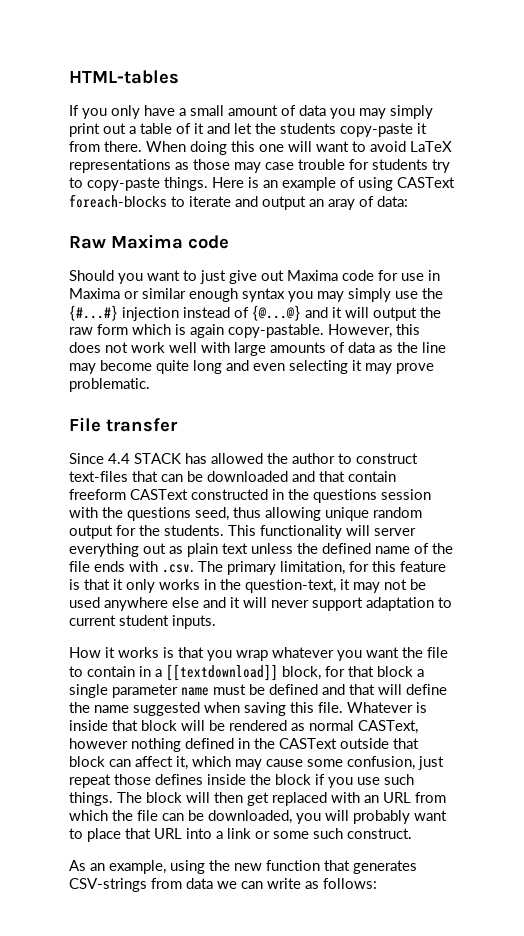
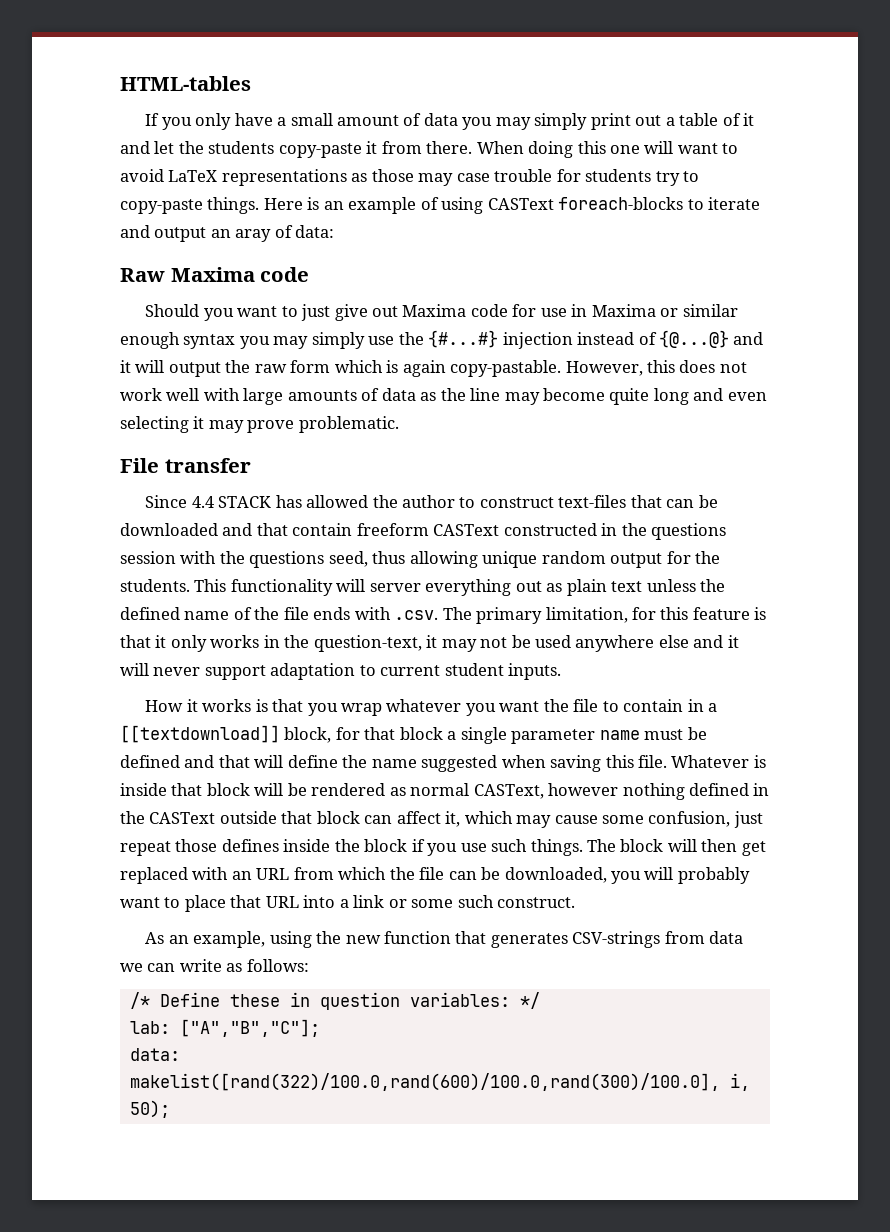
+ /* Define these in question variables: */
+ lab: ["A","B","C"];
+ data: makelist([rand(322)/100.0,rand(600)/100.0,rand(300)/100.0], i, 50);

